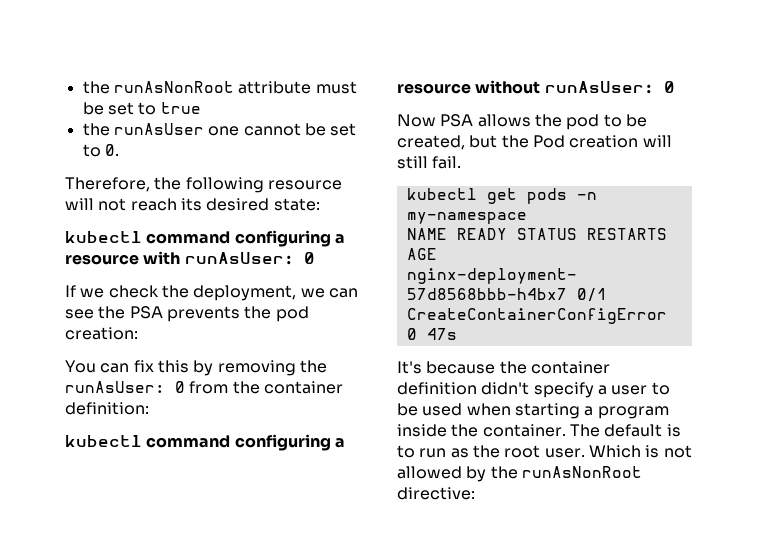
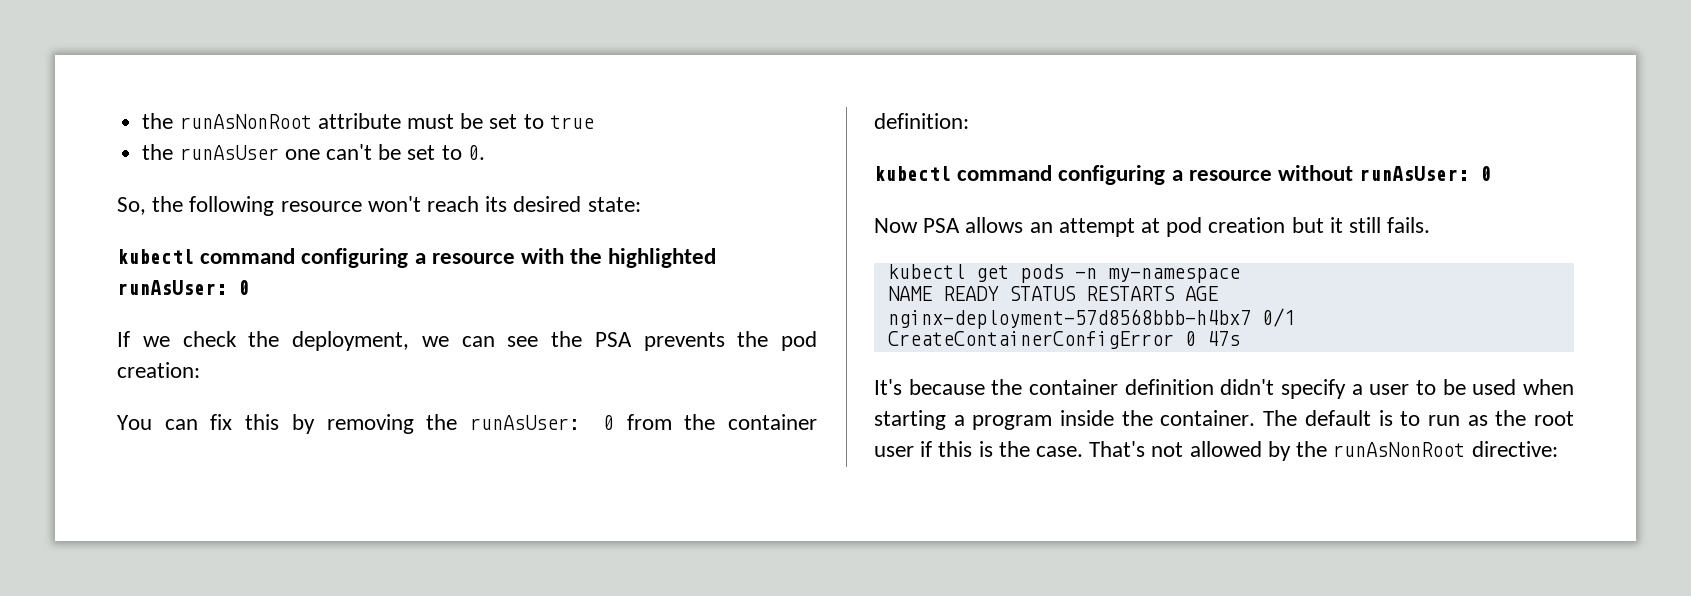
- the runAsUser one cannot be set to 0.
+ the runAsUser one can't be set to 0.
- Therefore, the following resource will not reach its desired state:
+ So, the following resource won't reach its desired state:
- kubectl command configuring a resource with runAsUser: 0
+ kubectl command configuring a resource with the highlighted runAsUser: 0
- Now PSA allows the pod to be created, but the Pod creation will still fail.
+ Now PSA allows an attempt at pod creation but it still fails.
- The default is to run as the root user. Which is not allowed by the runAsNonRoot directive:
+ The default is to run as the root user if this is the case. That's not allowed by the runAsNonRoot directive:

